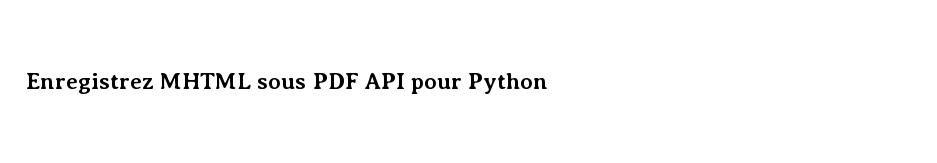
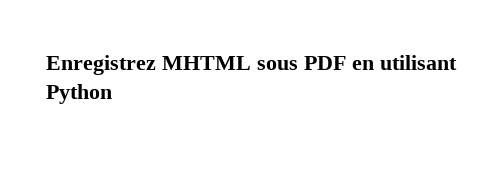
- Enregistrez MHTML sous PDF API pour Python
+ Enregistrez MHTML sous PDF en utilisant Python

